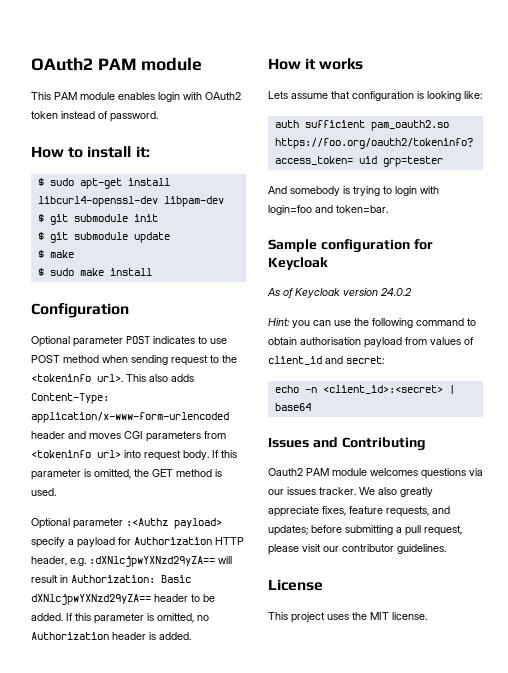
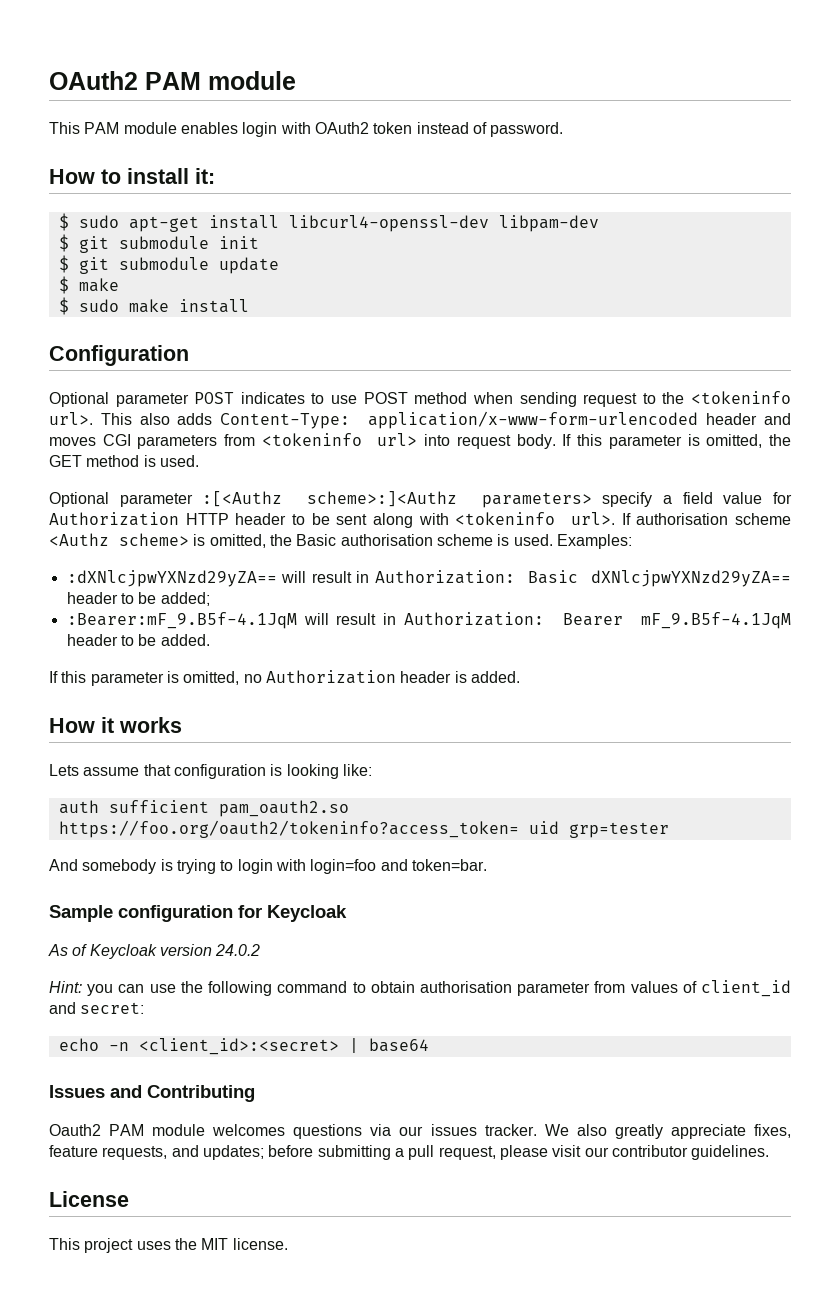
- Optional parameter :<Authz payload> specify a payload for Authorization HTTP header, e.g. :dXNlcjpwYXNzd29yZA== will result in Authorization: Basic dXNlcjpwYXNzd29yZA== header to be added. If this parameter is omitted, no Authorization header is added.
+ Optional parameter :[<Authz scheme>:]<Authz parameters> specify a field value for Authorization HTTP header to be sent along with <tokeninfo url>. If authorisation scheme <Authz scheme> is omitted, the Basic authorisation scheme is used. Examples:
+ :dXNlcjpwYXNzd29yZA== will result in Authorization: Basic dXNlcjpwYXNzd29yZA== header to be added;
+ :Bearer:mF_9.B5f-4.1JqM will result in Authorization: Bearer mF_9.B5f-4.1JqM header to be added.
+ If this parameter is omitted, no Authorization header is added.
- Hint: you can use the following command to obtain authorisation payload from values of client_id and secret:
+ Hint: you can use the following command to obtain authorisation parameter from values of client_id and secret:

